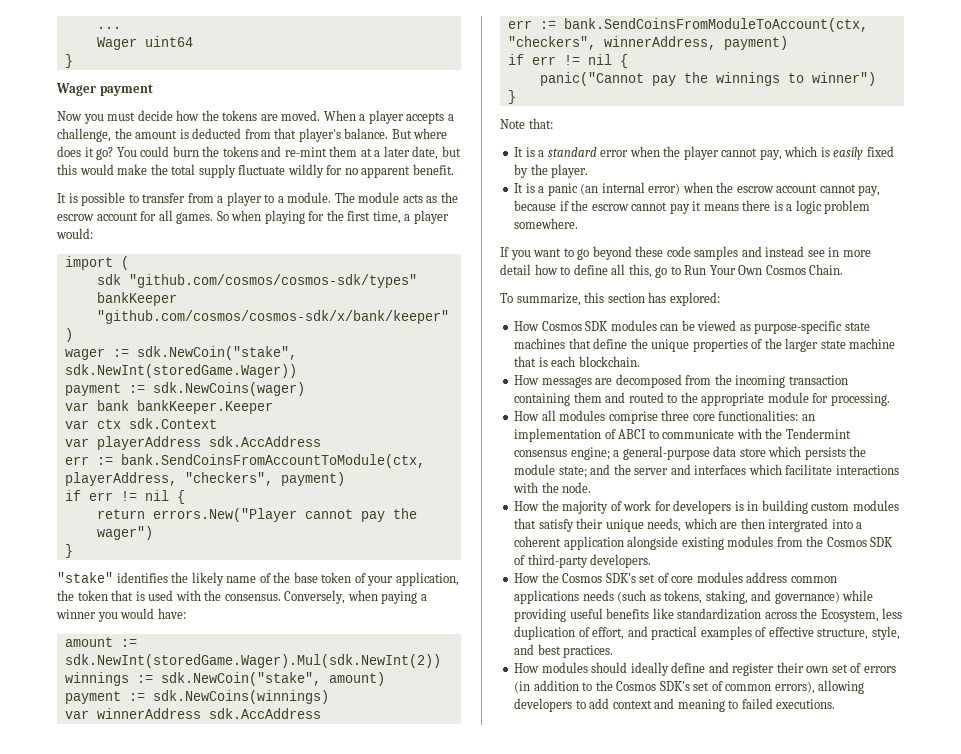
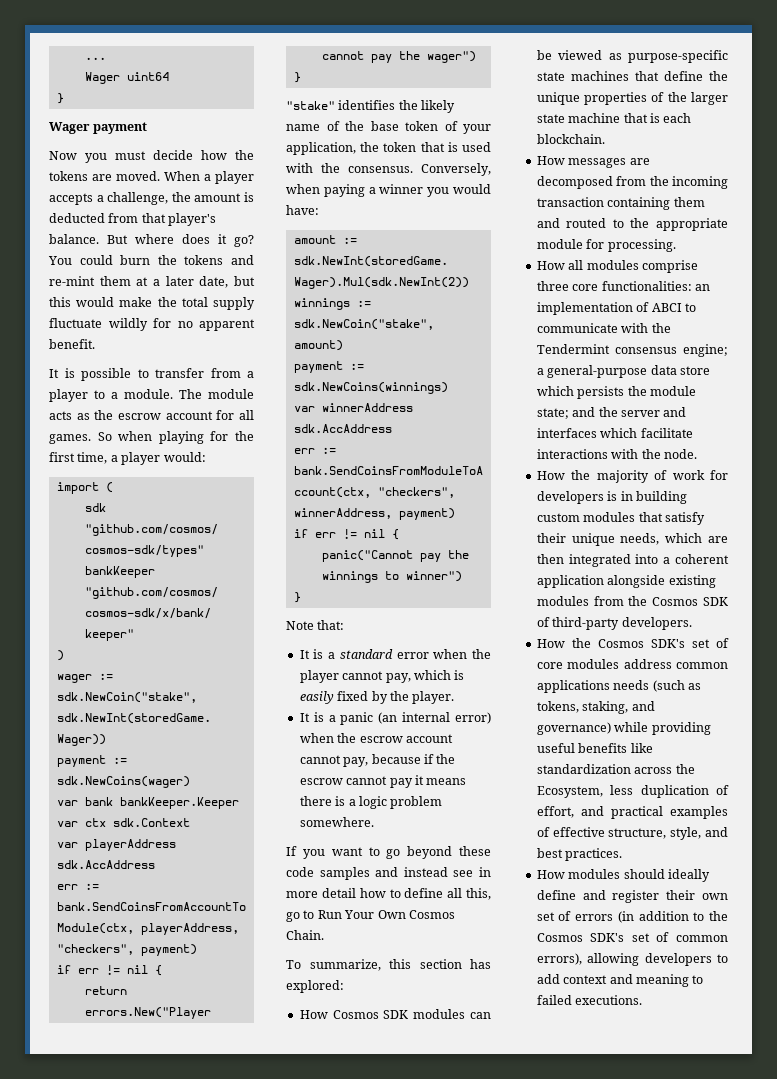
- How the majority of work for developers is in building custom modules that satisfy their unique needs, which are then intergrated into a coherent application alongside existing modules from the Cosmos SDK of third-party developers.
+ How the majority of work for developers is in building custom modules that satisfy their unique needs, which are then integrated into a coherent application alongside existing modules from the Cosmos SDK of third-party developers.

